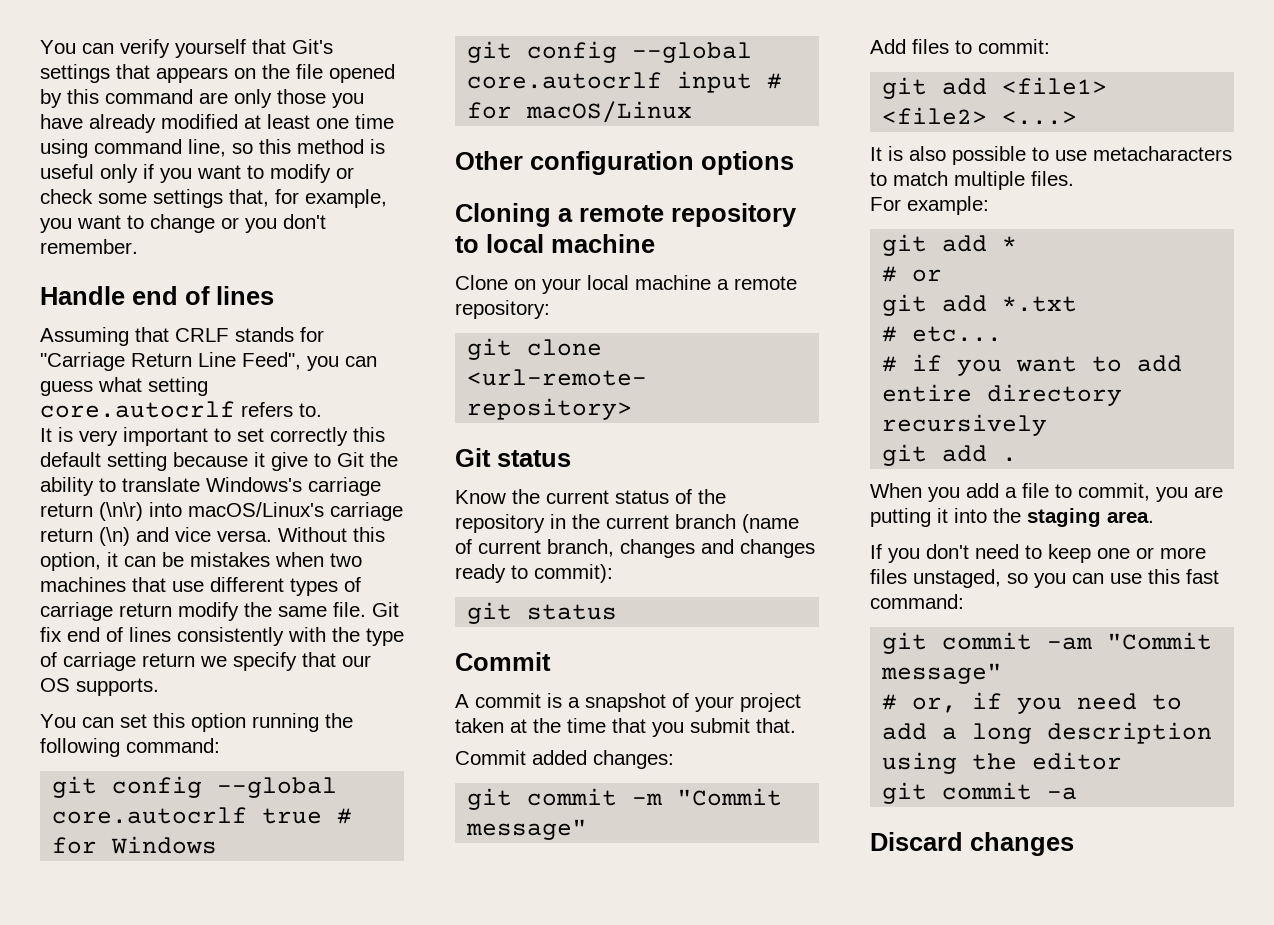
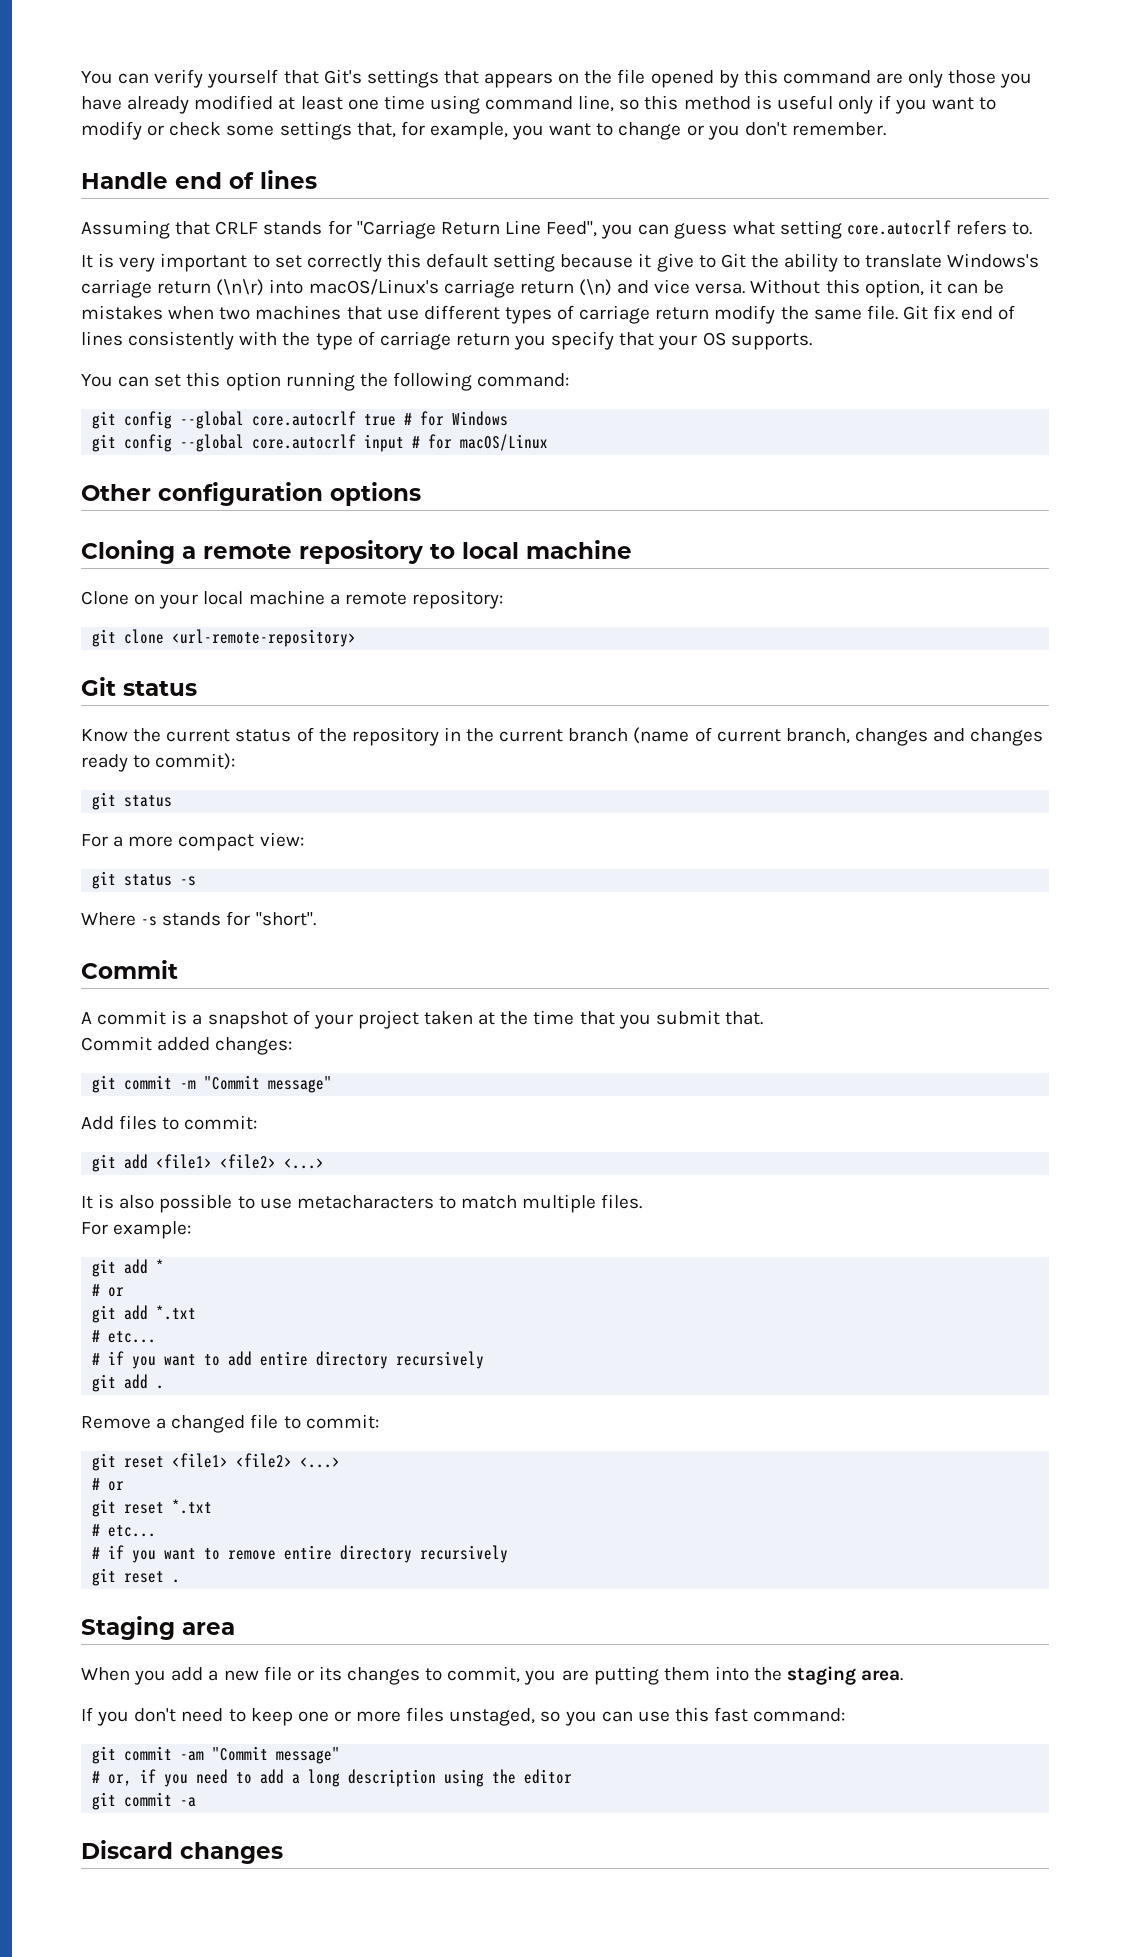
- Git fix end of lines consistently with the type of carriage return we specify that our OS supports.
+ Git fix end of lines consistently with the type of carriage return you specify that your OS supports.
+ For a more compact view:
+ git status -s
+ Where -s stands for "short".
+ Remove a changed file to commit:
+ git reset <file1> <file2> <...>
+ # or
+ git reset *.txt
+ # etc...
+ # if you want to remove entire directory recursively
+ git reset .
+ Staging area
- When you add a file to commit, you are putting it into the staging area.
+ When you add a new file or its changes to commit, you are putting them into the staging area.

